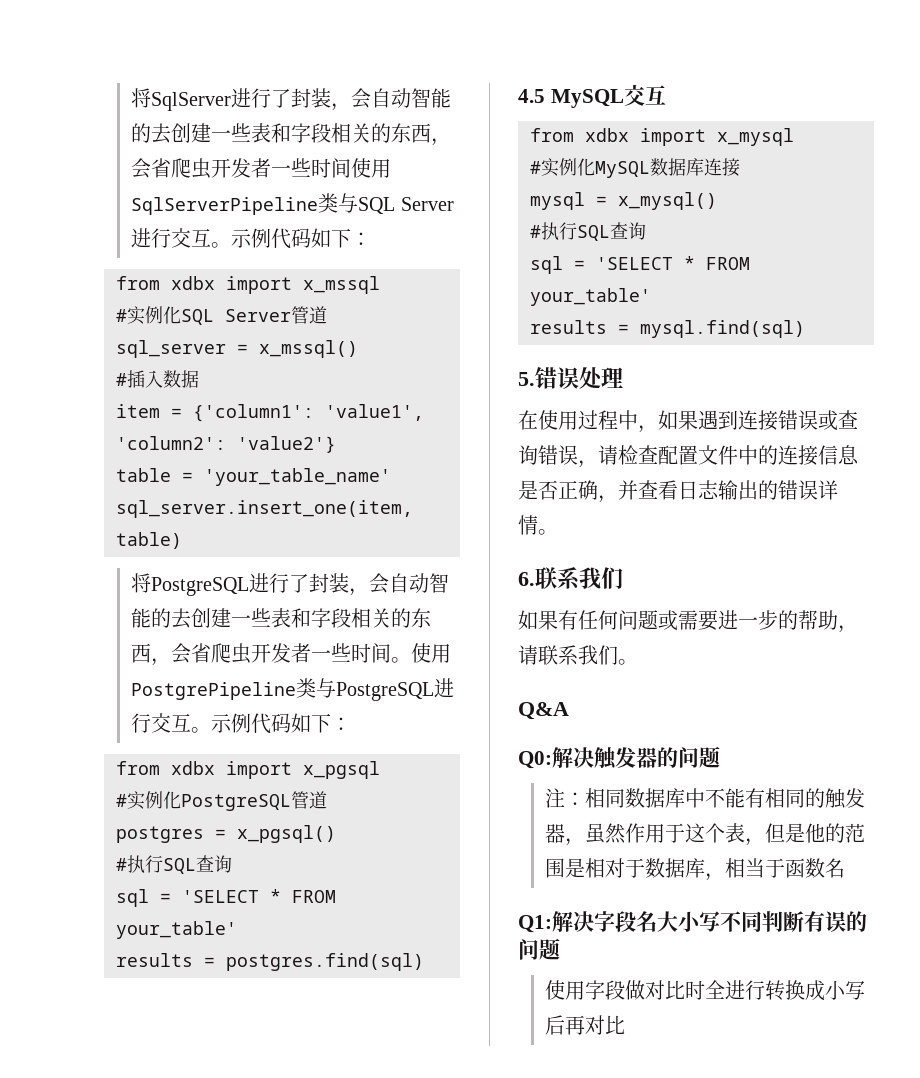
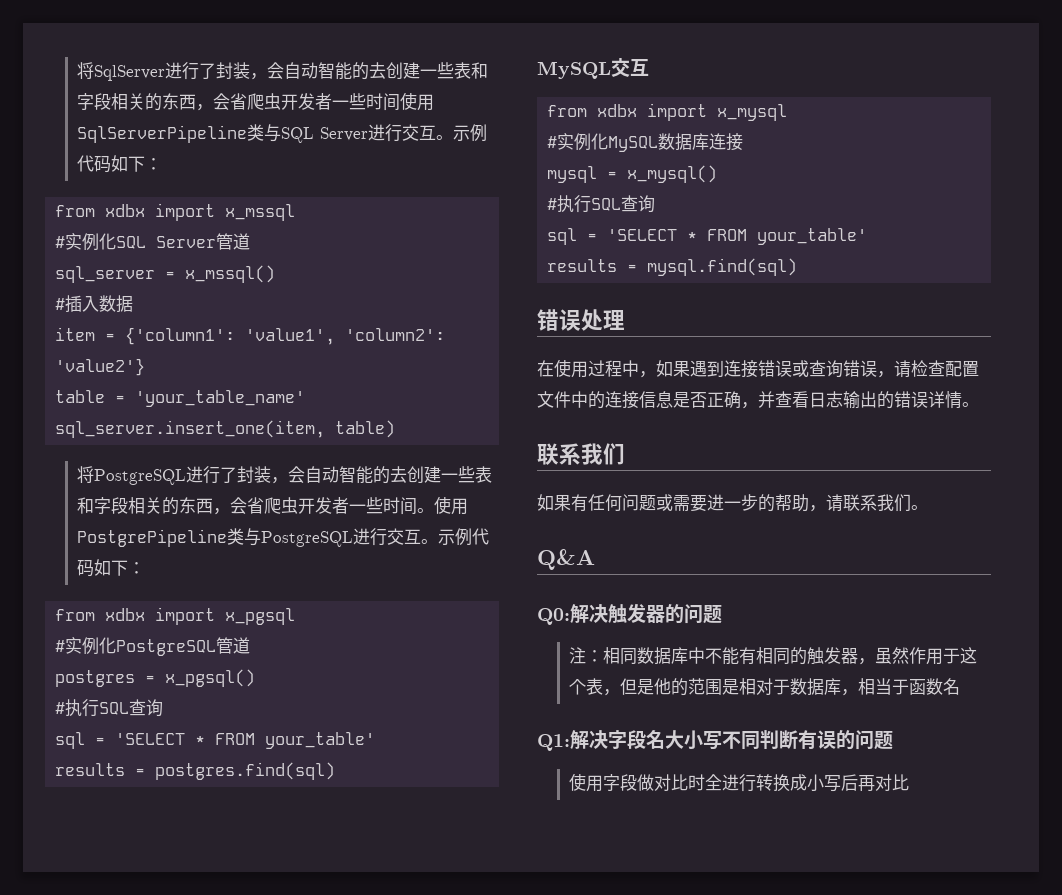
- 4.5 MySQL交互
+ MySQL交互
- 5.错误处理
+ 错误处理
  在使用过程中，如果遇到连接错误或查询错误，请检查配置文件中的连接信息是否正确，并查看日志输出的错误详情。
- 6.联系我们
+ 联系我们

